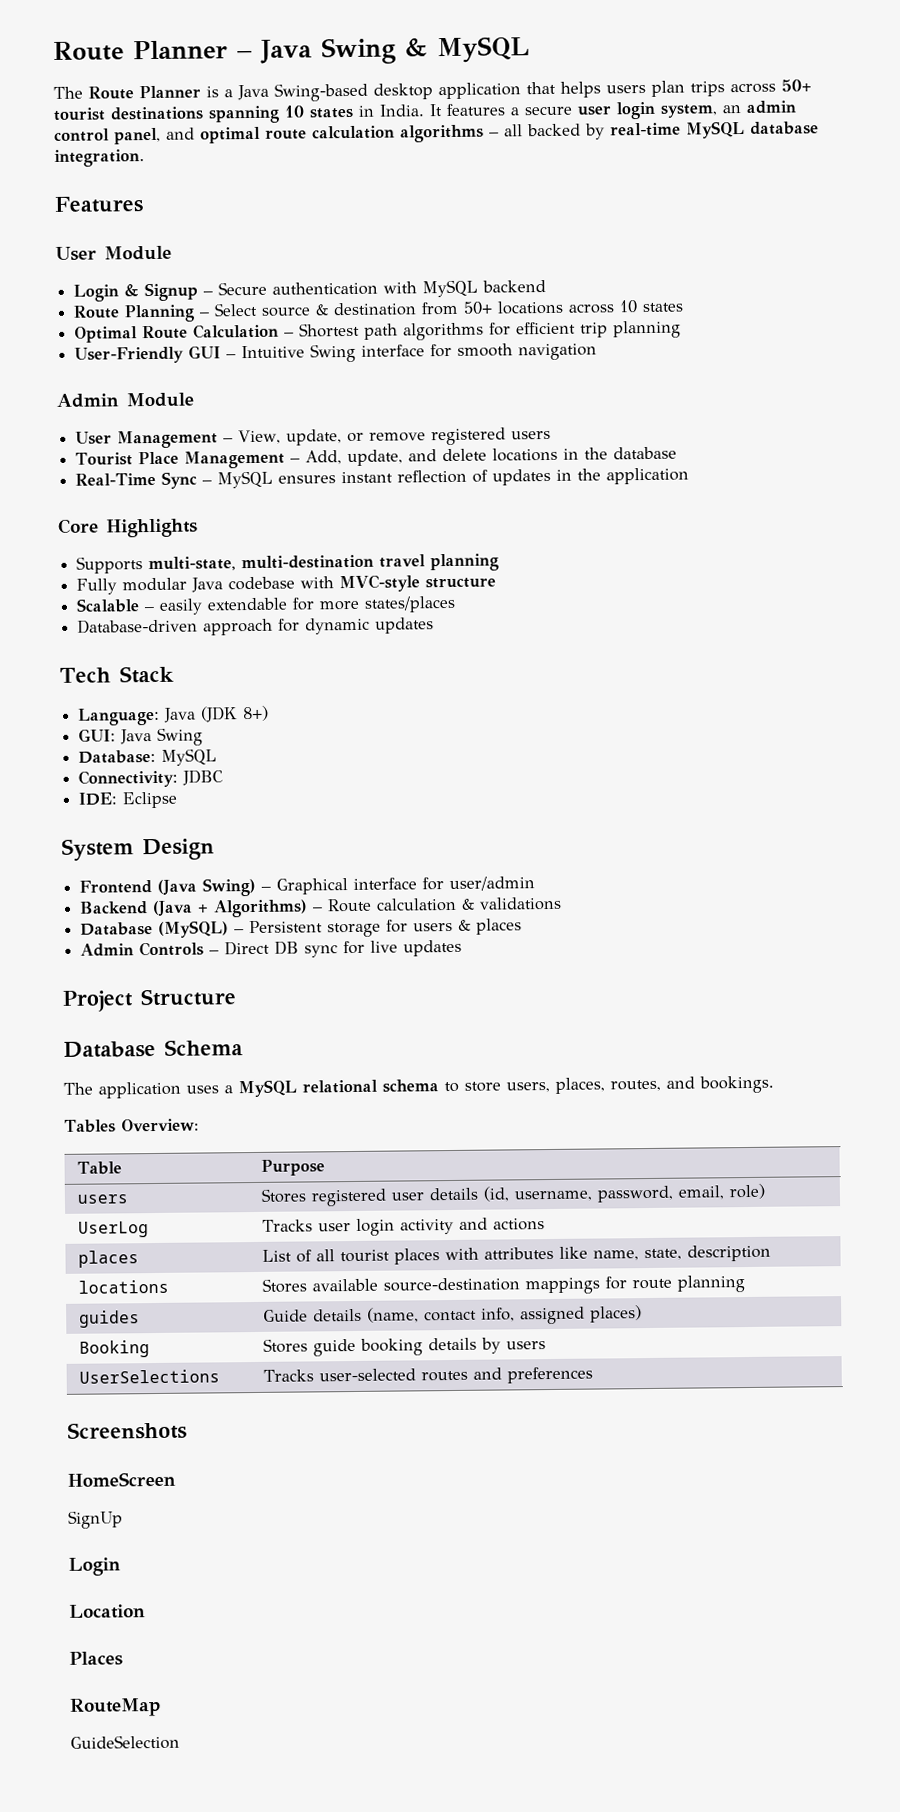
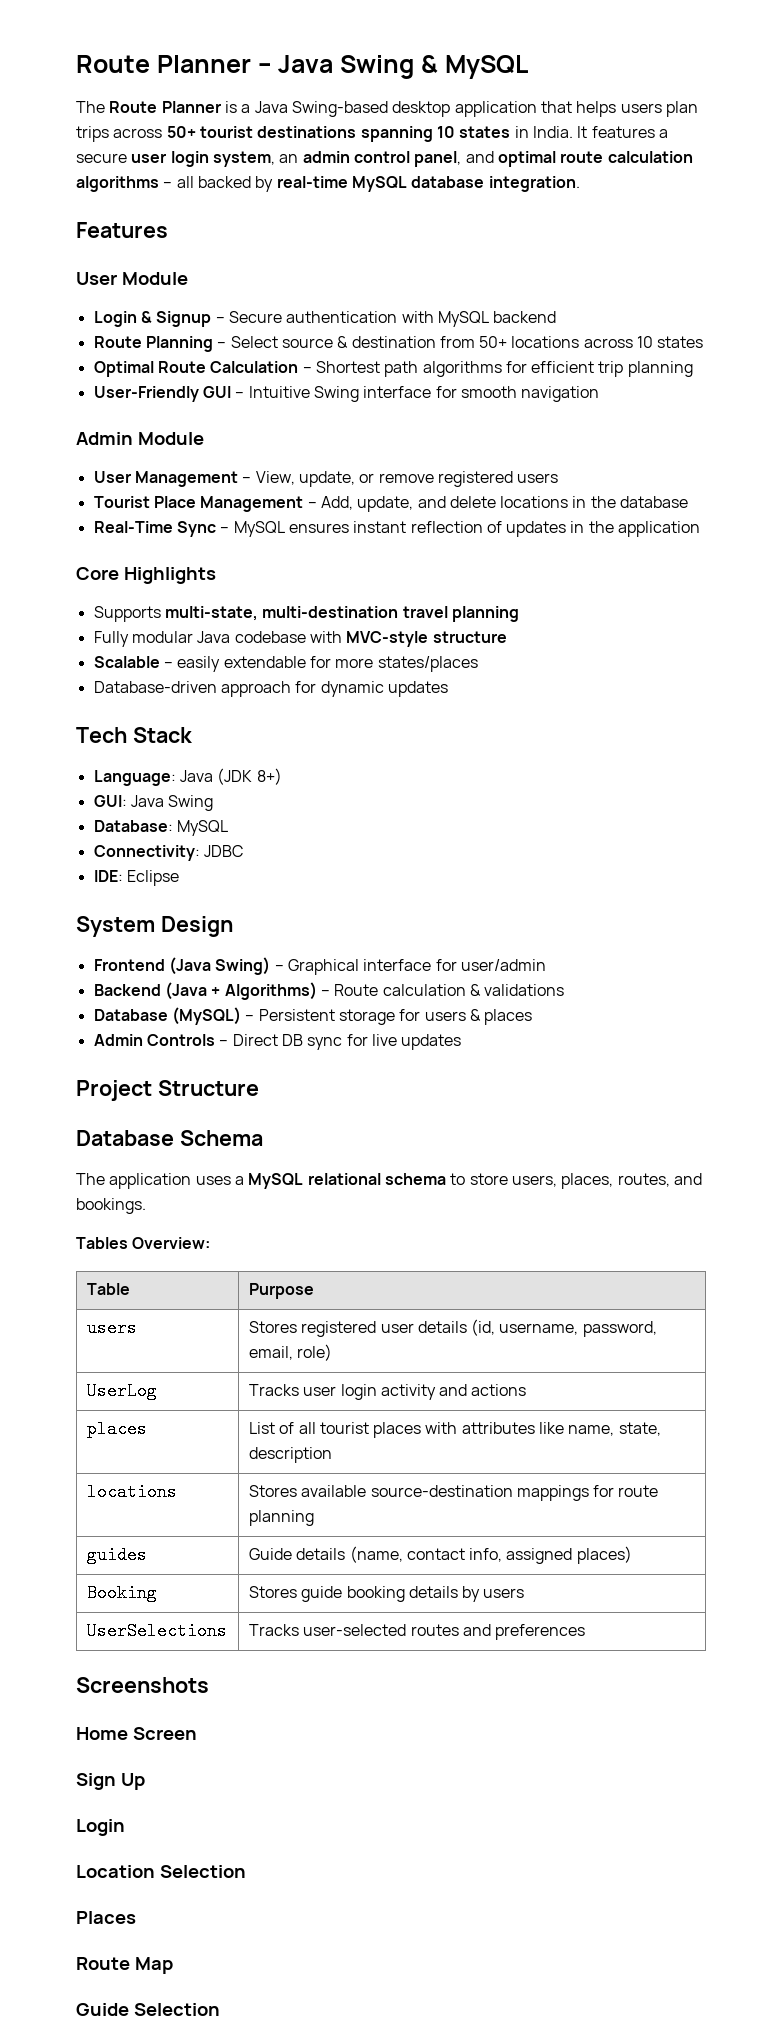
- HomeScreen
- SignUp
+ Home Screen
+ Sign Up
- Location
+ Location Selection
- RouteMap
- GuideSelection
+ Route Map
+ Guide Selection

